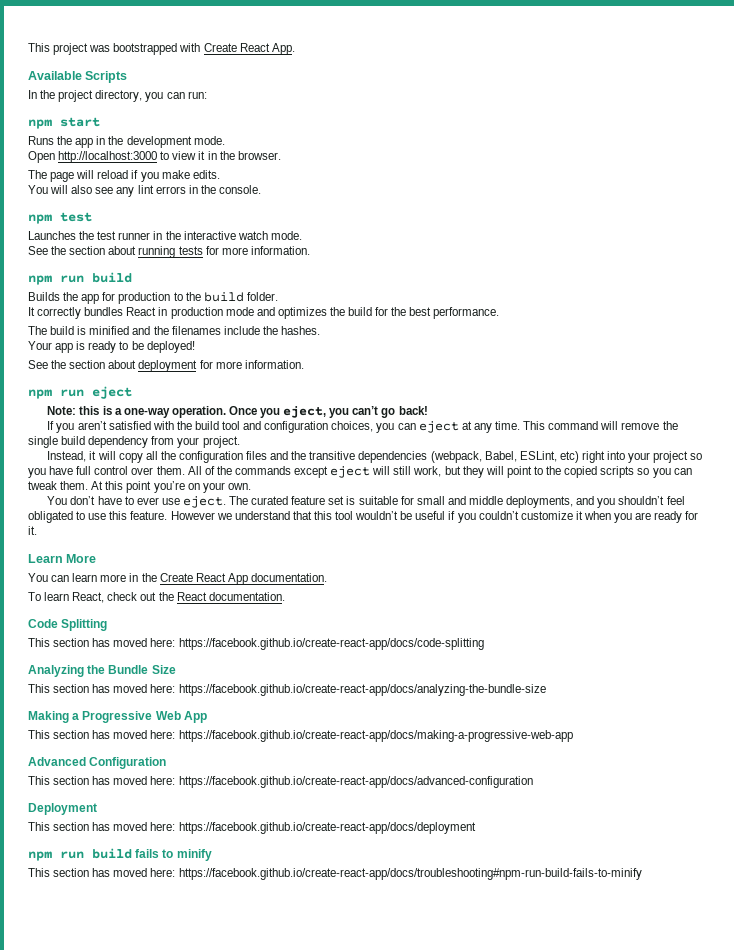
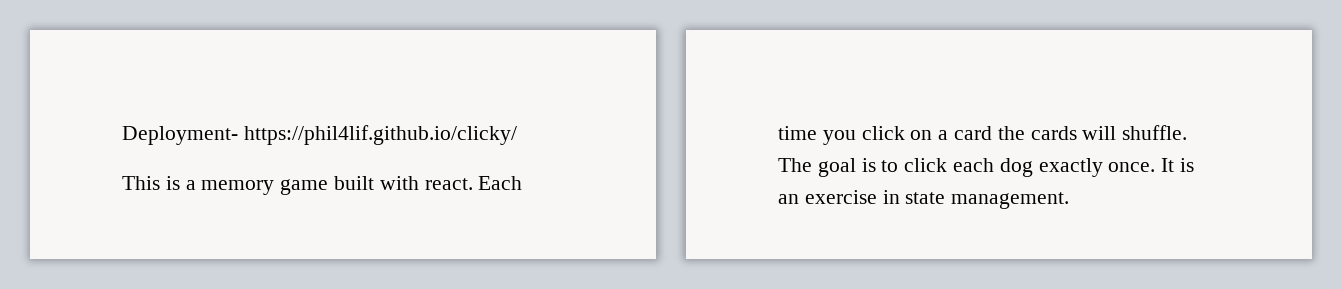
- This project was bootstrapped with Create React App.
- Available Scripts
- In the project directory, you can run:
- npm start
- Runs the app in the development mode.
- Open http://localhost:3000 to view it in the browser.
- The page will reload if you make edits.
- You will also see any lint errors in the console.
- npm test
- Launches the test runner in the interactive watch mode.
- See the section about running tests for more information.
- npm run build
- Builds the app for production to the build folder.
- It correctly bundles React in production mode and optimizes the build for the best performance.
- The build is minified and the filenames include the hashes.
- Your app is ready to be deployed!
- See the section about deployment for more information.
- npm run eject
- Note: this is a one-way operation. Once you eject, you can’t go back!
- If you aren’t satisfied with the build tool and configuration choices, you can eject at any time. This command will remove the single build dependency from your project.
- Instead, it will copy all the configuration files and the transitive dependencies (webpack, Babel, ESLint, etc) right into your project so you have full control over them. All of the commands except eject will still work, but they will point to the copied scripts so you can tweak them. At this point you’re on your own.
- You don’t have to ever use eject. The curated feature set is suitable for small and middle deployments, and you shouldn’t feel obligated to use this feature. However we understand that this tool wouldn’t be useful if you couldn’t customize it when you are ready for it.
- Learn More
- You can learn more in the Create React App documentation.
- To learn React, check out the React documentation.
- Code Splitting
- This section has moved here: https://facebook.github.io/create-react-app/docs/code-splitting
- Analyzing the Bundle Size
- This section has moved here: https://facebook.github.io/create-react-app/docs/analyzing-the-bundle-size
- Making a Progressive Web App
- This section has moved here: https://facebook.github.io/create-react-app/docs/making-a-progressive-web-app
- Advanced Configuration
- This section has moved here: https://facebook.github.io/create-react-app/docs/advanced-configuration
- Deployment
- This section has moved here: https://facebook.github.io/create-react-app/docs/deployment
- npm run build fails to minify
- This section has moved here: https://facebook.github.io/create-react-app/docs/troubleshooting#npm-run-build-fails-to-minify
+ Deployment- https://phil4lif.github.io/clicky/
+ This is a memory game built with react. Each time you click on a card the cards will shuffle. The goal is to click each dog exactly once. It is an exercise in state management.

